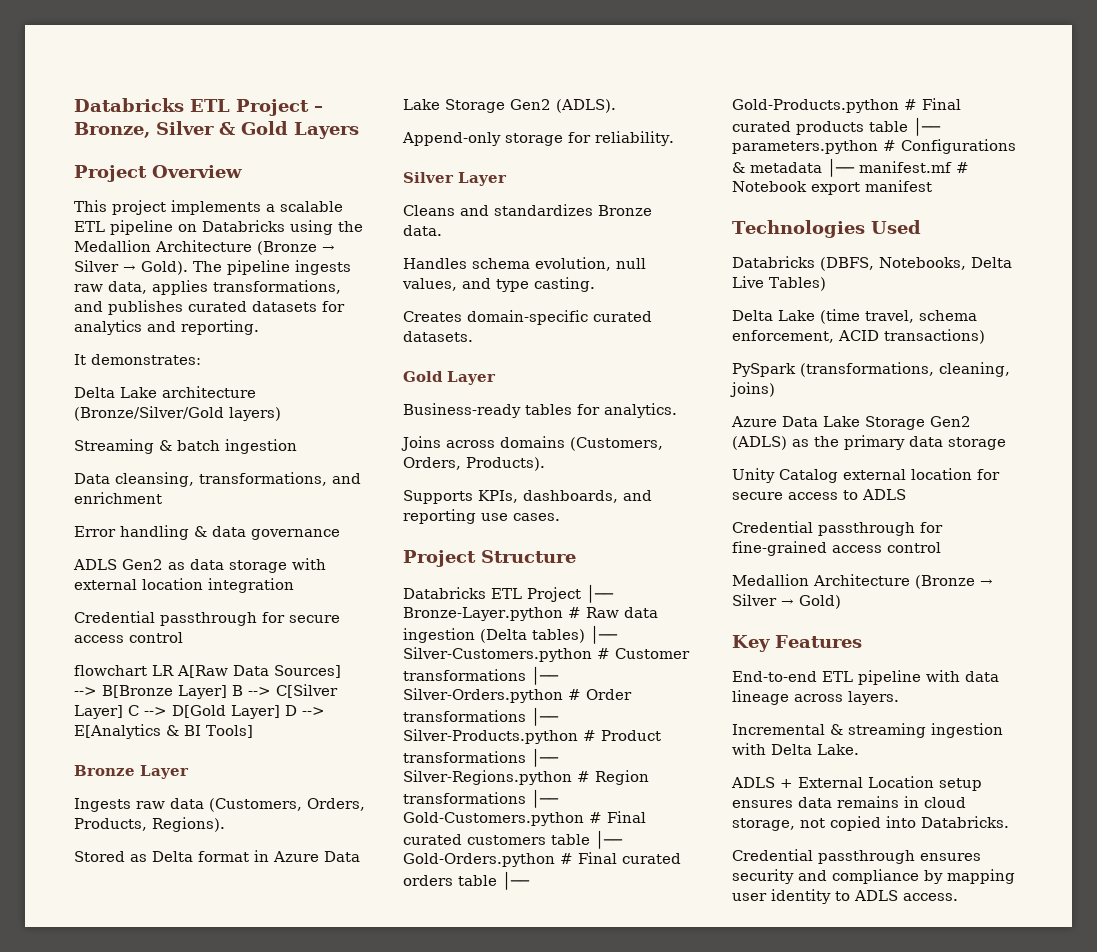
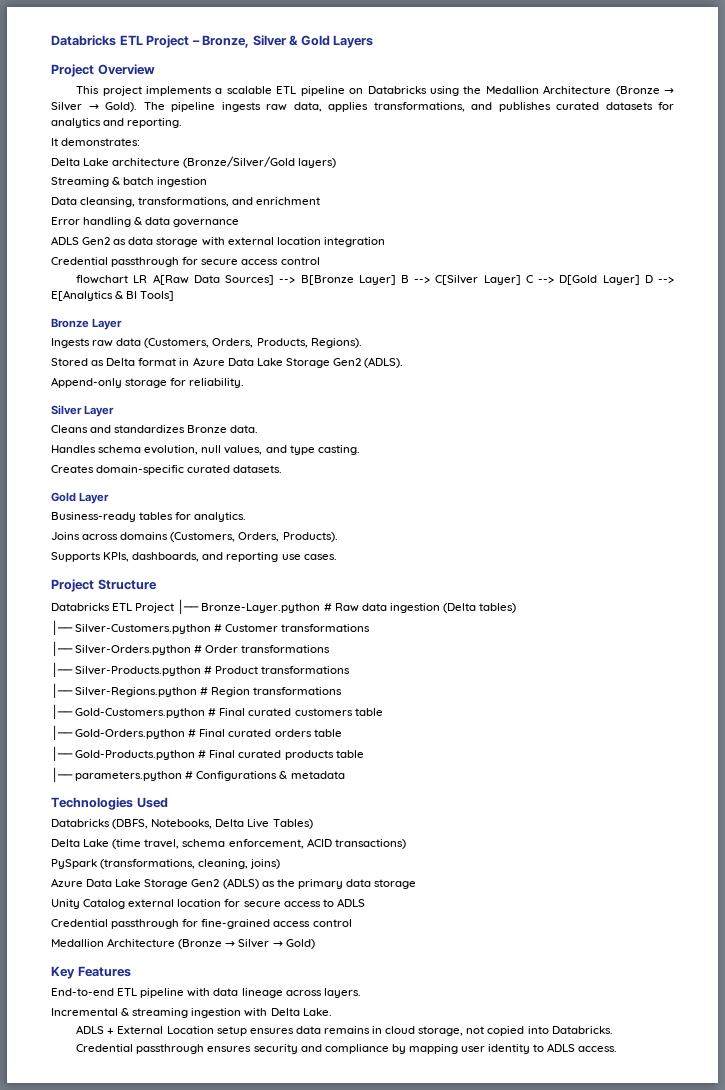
- Databricks ETL Project │── Bronze-Layer.python # Raw data ingestion (Delta tables) │── Silver-Customers.python # Customer transformations │── Silver-Orders.python # Order transformations │── Silver-Products.python # Product transformations │── Silver-Regions.python # Region transformations │── Gold-Customers.python # Final curated customers table │── Gold-Orders.python # Final curated orders table │── Gold-Products.python # Final curated products table │── parameters.python # Configurations & metadata │── manifest.mf # Notebook export manifest
+ Databricks ETL Project │── Bronze-Layer.python # Raw data ingestion (Delta tables)
+ │── Silver-Customers.python # Customer transformations
+ │── Silver-Orders.python # Order transformations
+ │── Silver-Products.python # Product transformations
+ │── Silver-Regions.python # Region transformations
+ │── Gold-Customers.python # Final curated customers table
+ │── Gold-Orders.python # Final curated orders table
+ │── Gold-Products.python # Final curated products table
+ │── parameters.python # Configurations & metadata

